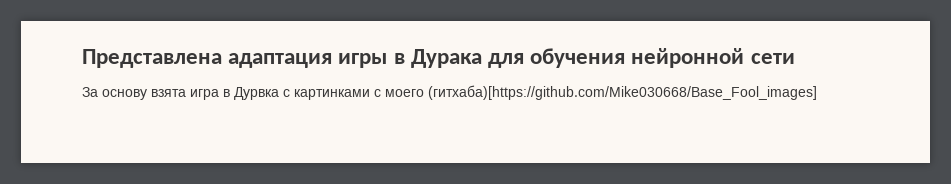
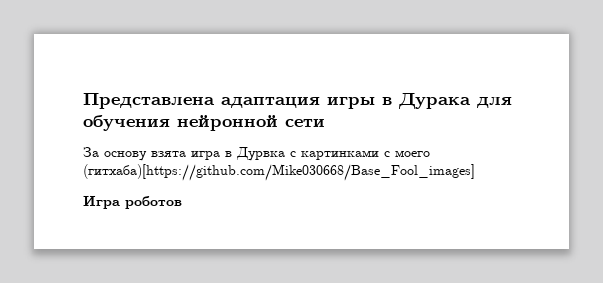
+ Игра роботов

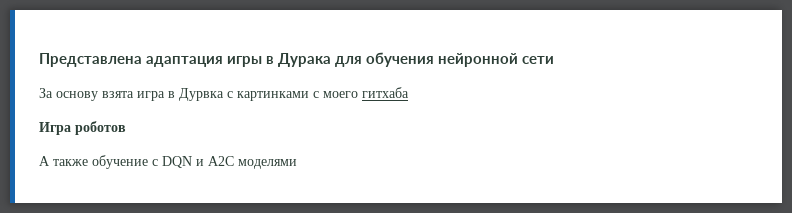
- За основу взята игра в Дурвка с картинками с моего (гитхаба)[https://github.com/Mike030668/Base_Fool_images]
+ За основу взята игра в Дурвка с картинками с моего гитхаба
+ А также обучение с DQN и A2C моделями

